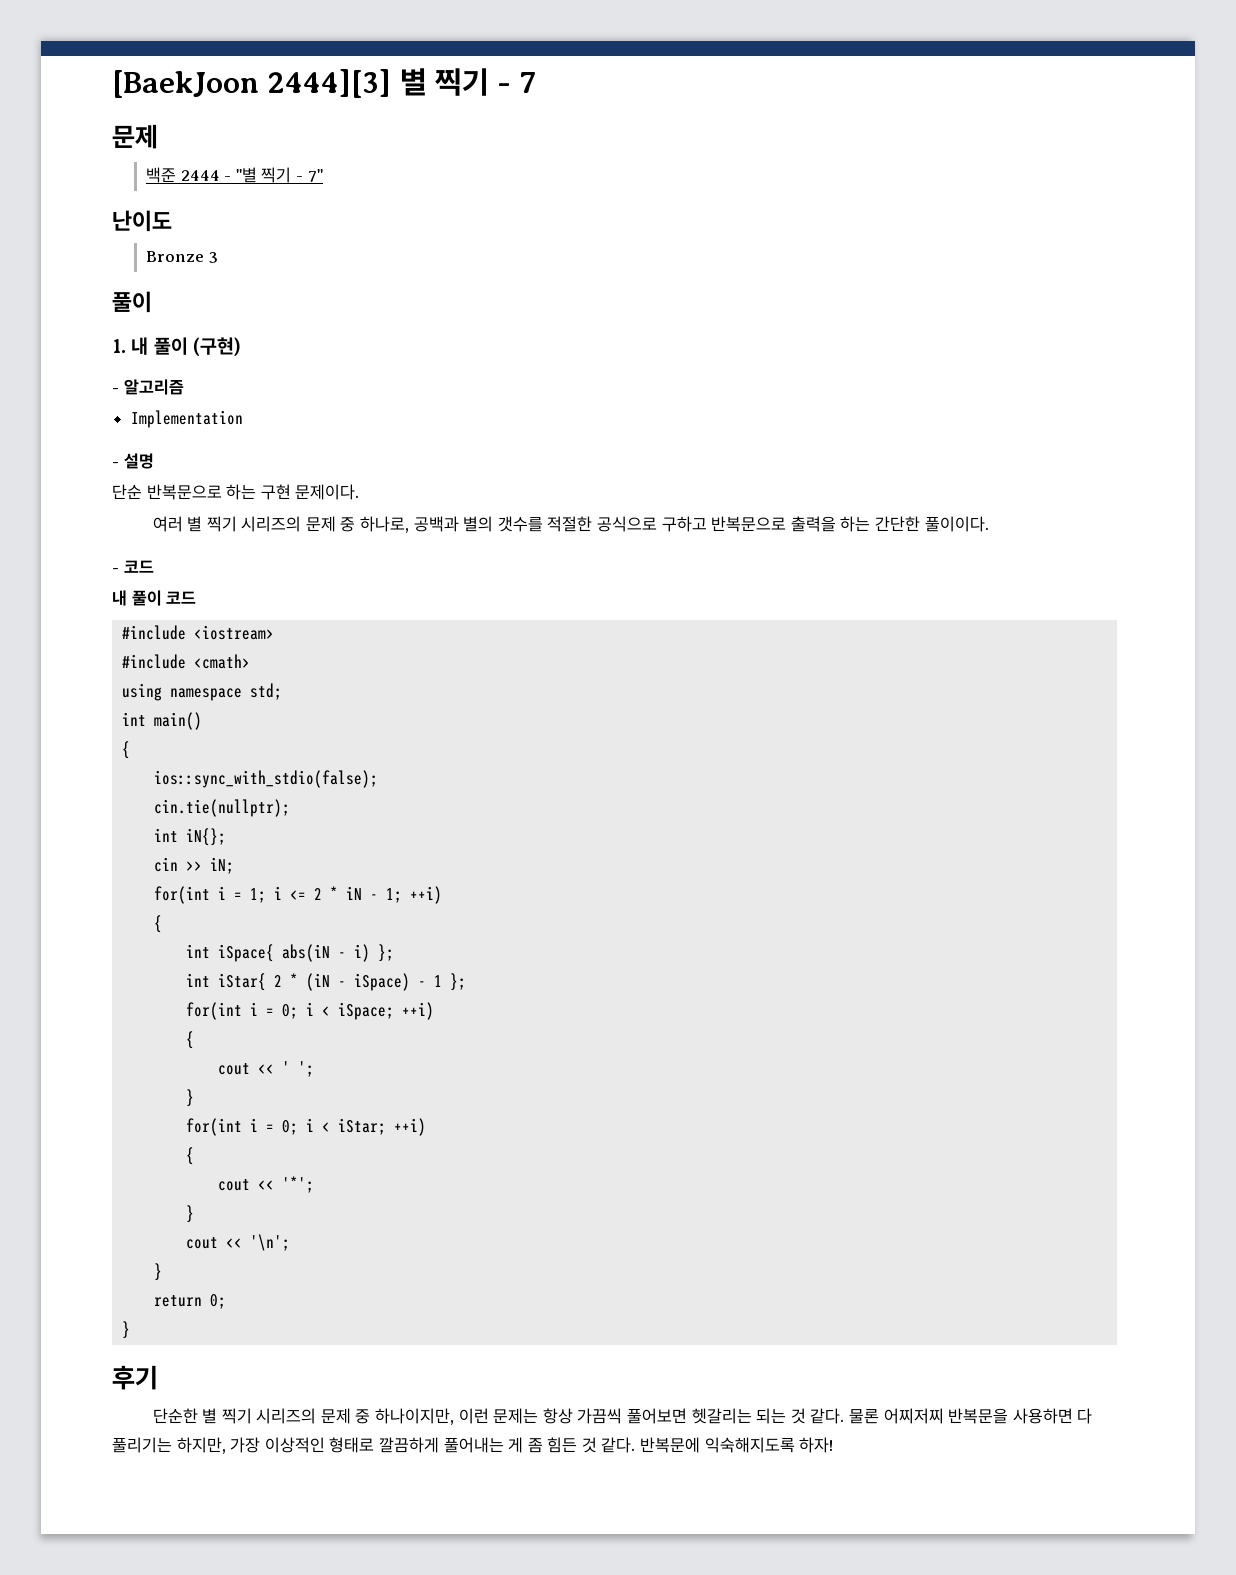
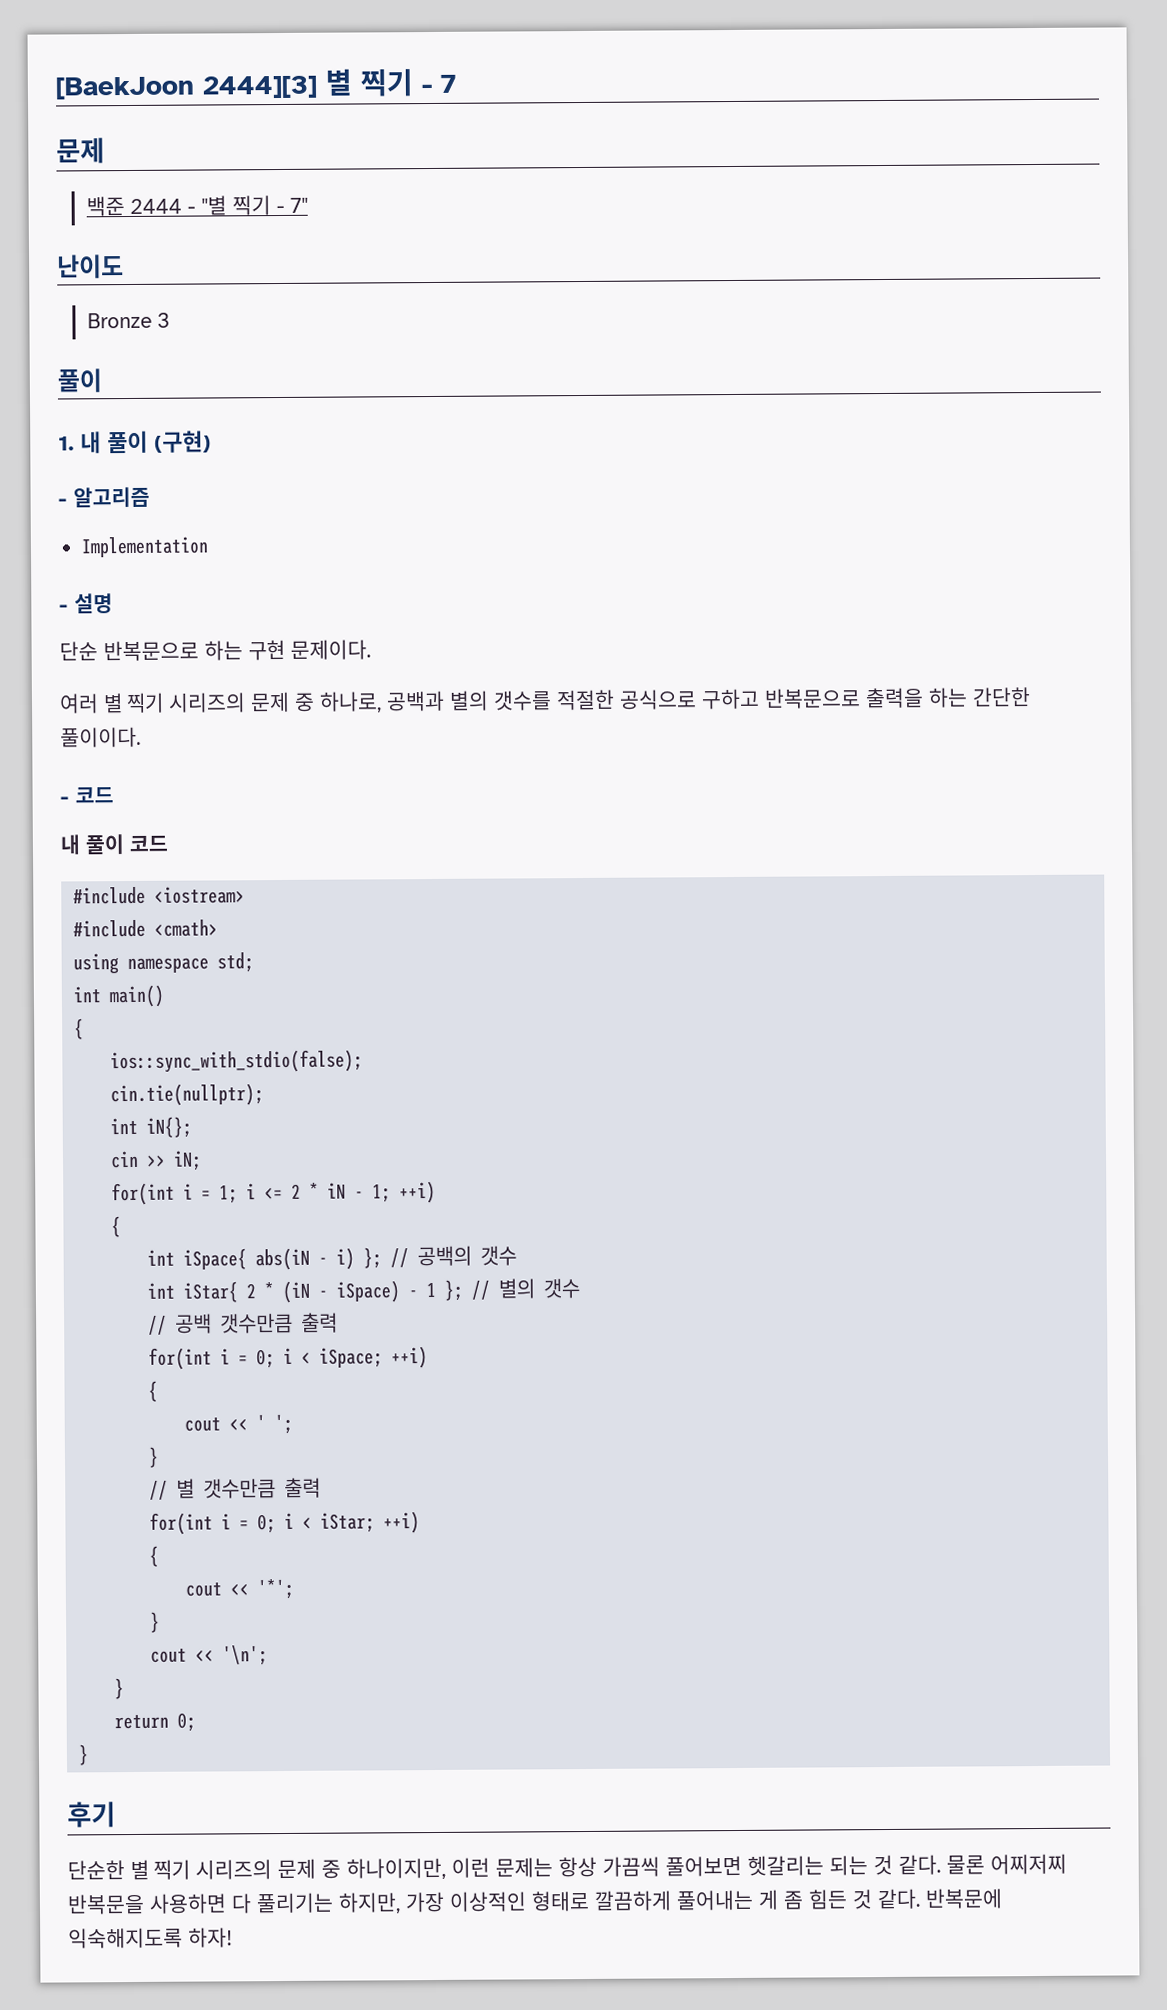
- int iSpace{ abs(iN - i) };
+ int iSpace{ abs(iN - i) }; // 공백의 갯수
- int iStar{ 2 * (iN - iSpace) - 1 };
+ int iStar{ 2 * (iN - iSpace) - 1 }; // 별의 갯수
+ // 공백 갯수만큼 출력
+ // 별 갯수만큼 출력

